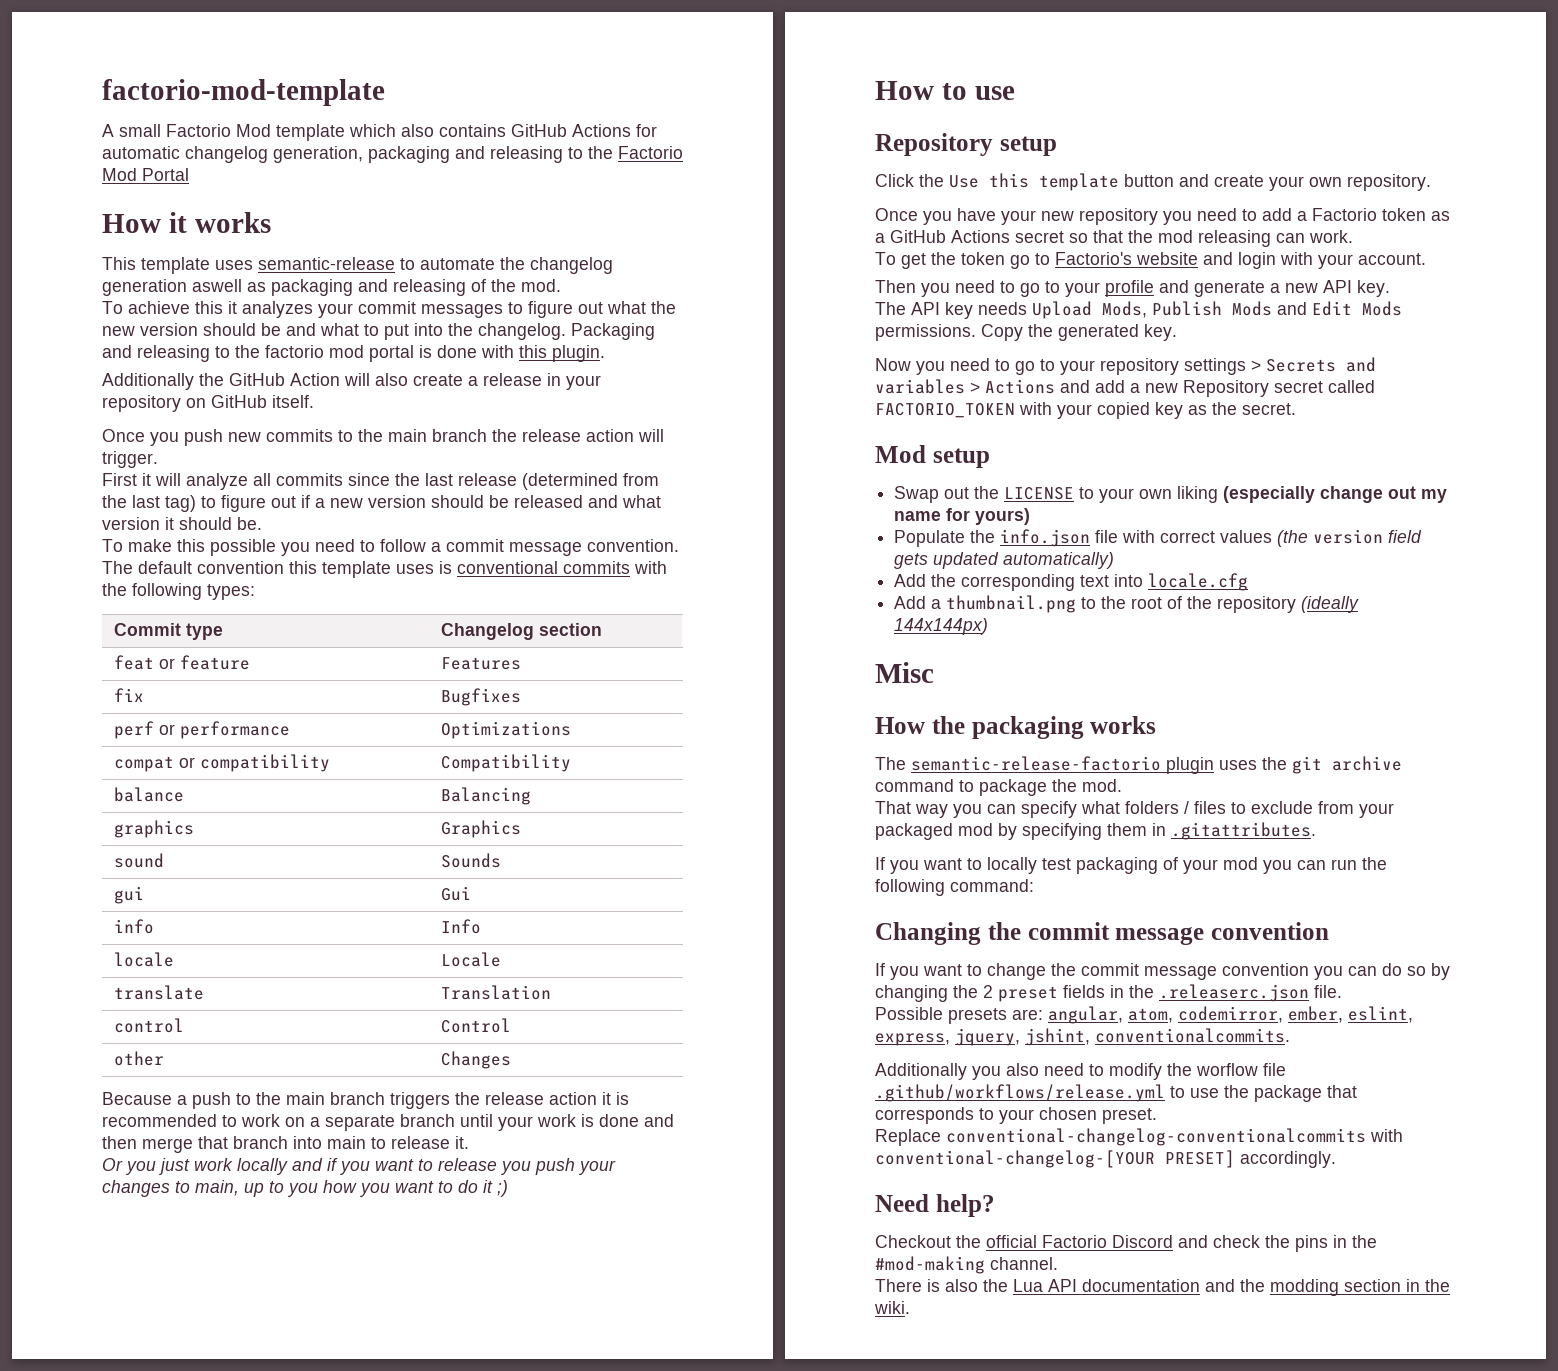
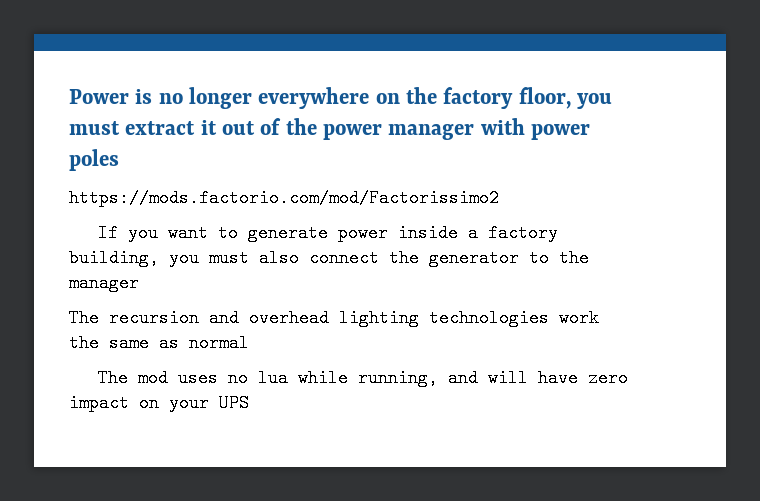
- factorio-mod-template
- A small Factorio Mod template which also contains GitHub Actions for automatic changelog generation, packaging and releasing to the Factorio Mod Portal
- How it works
- This template uses semantic-release to automate the changelog generation aswell as packaging and releasing of the mod.
- To achieve this it analyzes your commit messages to figure out what the new version should be and what to put into the changelog. Packaging and releasing to the factorio mod portal is done with this plugin.
- Additionally the GitHub Action will also create a release in your repository on GitHub itself.
- Once you push new commits to the main branch the release action will trigger.
- First it will analyze all commits since the last release (determined from the last tag) to figure out if a new version should be released and what version it should be.
- To make this possible you need to follow a commit message convention. The default convention this template uses is conventional commits with the following types:
- Commit type | Changelog section
- feat or feature | Features
- fix | Bugfixes
- perf or performance | Optimizations
- compat or compatibility | Compatibility
- balance | Balancing
- graphics | Graphics
- sound | Sounds
- gui | Gui
- info | Info
- locale | Locale
- translate | Translation
- control | Control
- other | Changes
- Because a push to the main branch triggers the release action it is recommended to work on a separate branch until your work is done and then merge that branch into main to release it.
- Or you just work locally and if you want to release you push your changes to main, up to you how you want to do it ;)
- How to use
- Repository setup
- Click the Use this template button and create your own repository.
- Once you have your new repository you need to add a Factorio token as a GitHub Actions secret so that the mod releasing can work.
- To get the token go to Factorio's website and login with your account.
- Then you need to go to your profile and generate a new API key.
- The API key needs Upload Mods, Publish Mods and Edit Mods permissions. Copy the generated key.
- Now you need to go to your repository settings > Secrets and variables > Actions and add a new Repository secret called FACTORIO_TOKEN with your copied key as the secret.
- Mod setup
- Swap out the LICENSE to your own liking (especially change out my name for yours)
- Populate the info.json file with correct values (the version field gets updated automatically)
- Add the corresponding text into locale.cfg
- Add a thumbnail.png to the root of the repository (ideally 144x144px)
- Misc
- How the packaging works
- The semantic-release-factorio plugin uses the git archive command to package the mod.
- That way you can specify what folders / files to exclude from your packaged mod by specifying them in .gitattributes.
- If you want to locally test packaging of your mod you can run the following command:
- Changing the commit message convention
- If you want to change the commit message convention you can do so by changing the 2 preset fields in the .releaserc.json file.
- Possible presets are: angular, atom, codemirror, ember, eslint, express, jquery, jshint, conventionalcommits.
- Additionally you also need to modify the worflow file .github/workflows/release.yml to use the package that corresponds to your chosen preset.
- Replace conventional-changelog-conventionalcommits with conventional-changelog-[YOUR PRESET] accordingly.
- Need help?
- Checkout the official Factorio Discord and check the pins in the #mod-making channel.
- There is also the Lua API documentation and the modding section in the wiki.
+ Power is no longer everywhere on the factory floor, you must extract it out of the power manager with power poles
+ https://mods.factorio.com/mod/Factorissimo2
+ If you want to generate power inside a factory building, you must also connect the generator to the manager
+ The recursion and overhead lighting technologies work the same as normal
+ The mod uses no lua while running, and will have zero impact on your UPS

